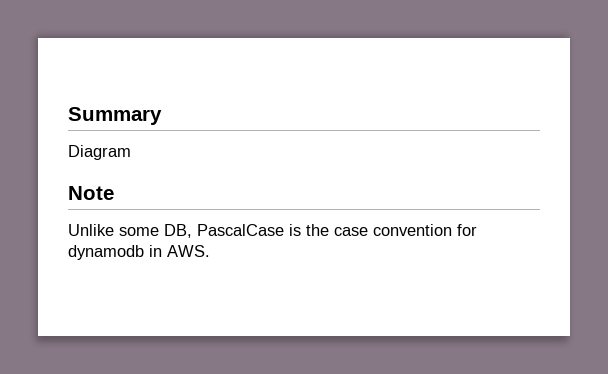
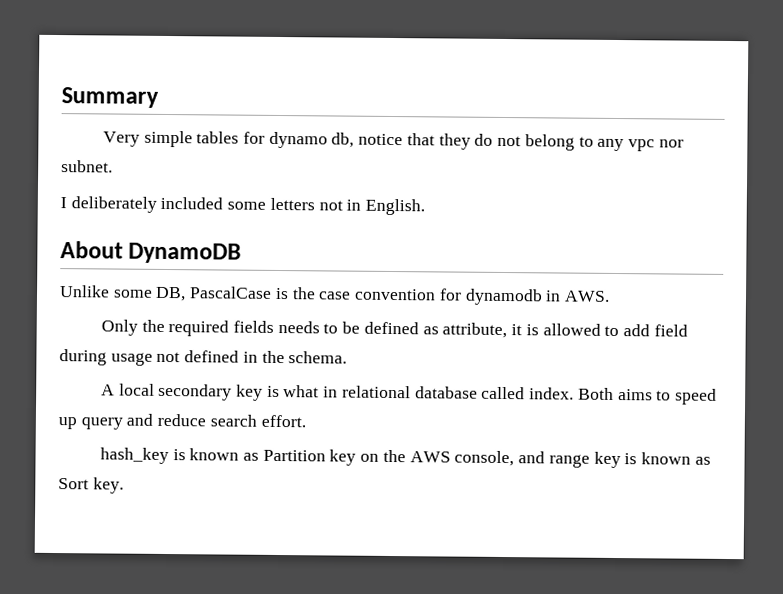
- Diagram
- Note
+ Very simple tables for dynamo db, notice that they do not belong to any vpc nor subnet.
+ I deliberately included some letters not in English.
+ About DynamoDB
+ Only the required fields needs to be defined as attribute, it is allowed to add field during usage not defined in the schema.
+ A local secondary key is what in relational database called index. Both aims to speed up query and reduce search effort.
+ hash_key is known as Partition key on the AWS console, and range key is known as Sort key.

